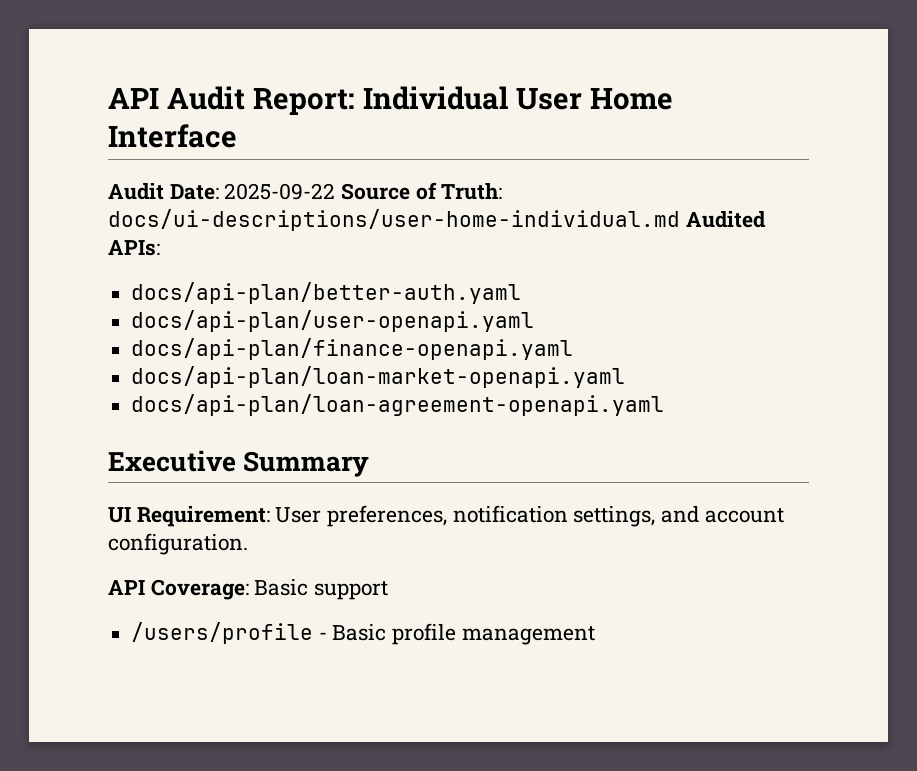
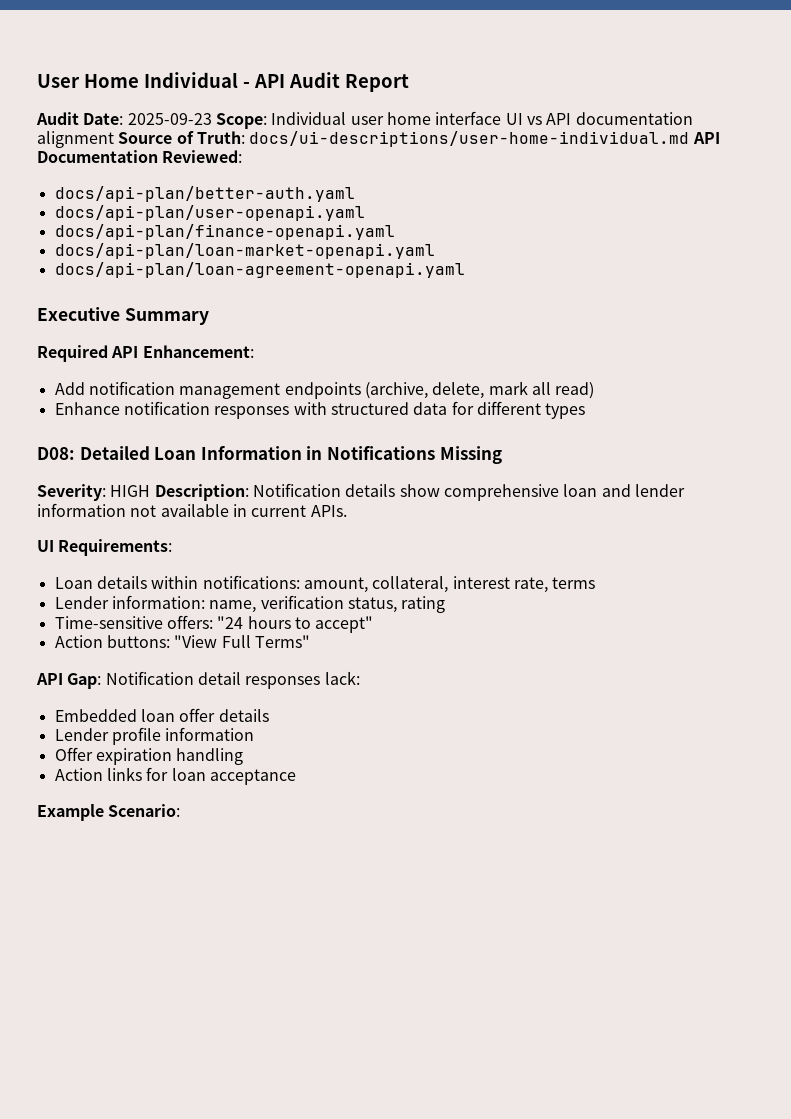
- API Audit Report: Individual User Home Interface
- Audit Date: 2025-09-22 Source of Truth: docs/ui-descriptions/user-home-individual.md Audited APIs:
+ User Home Individual - API Audit Report
+ Audit Date: 2025-09-23 Scope: Individual user home interface UI vs API documentation alignment Source of Truth: docs/ui-descriptions/user-home-individual.md API Documentation Reviewed:
- UI Requirement: User preferences, notification settings, and account configuration.
- API Coverage: Basic support
- /users/profile - Basic profile management
+ Required API Enhancement:
+ Add notification management endpoints (archive, delete, mark all read)
+ Enhance notification responses with structured data for different types
+ D08: Detailed Loan Information in Notifications Missing
+ Severity: HIGH Description: Notification details show comprehensive loan and lender information not available in current APIs.
+ UI Requirements:
+ Loan details within notifications: amount, collateral, interest rate, terms
+ Lender information: name, verification status, rating
+ Time-sensitive offers: "24 hours to accept"
+ Action buttons: "View Full Terms"
+ API Gap: Notification detail responses lack:
+ Embedded loan offer details
+ Lender profile information
+ Offer expiration handling
+ Action links for loan acceptance
+ Example Scenario:

